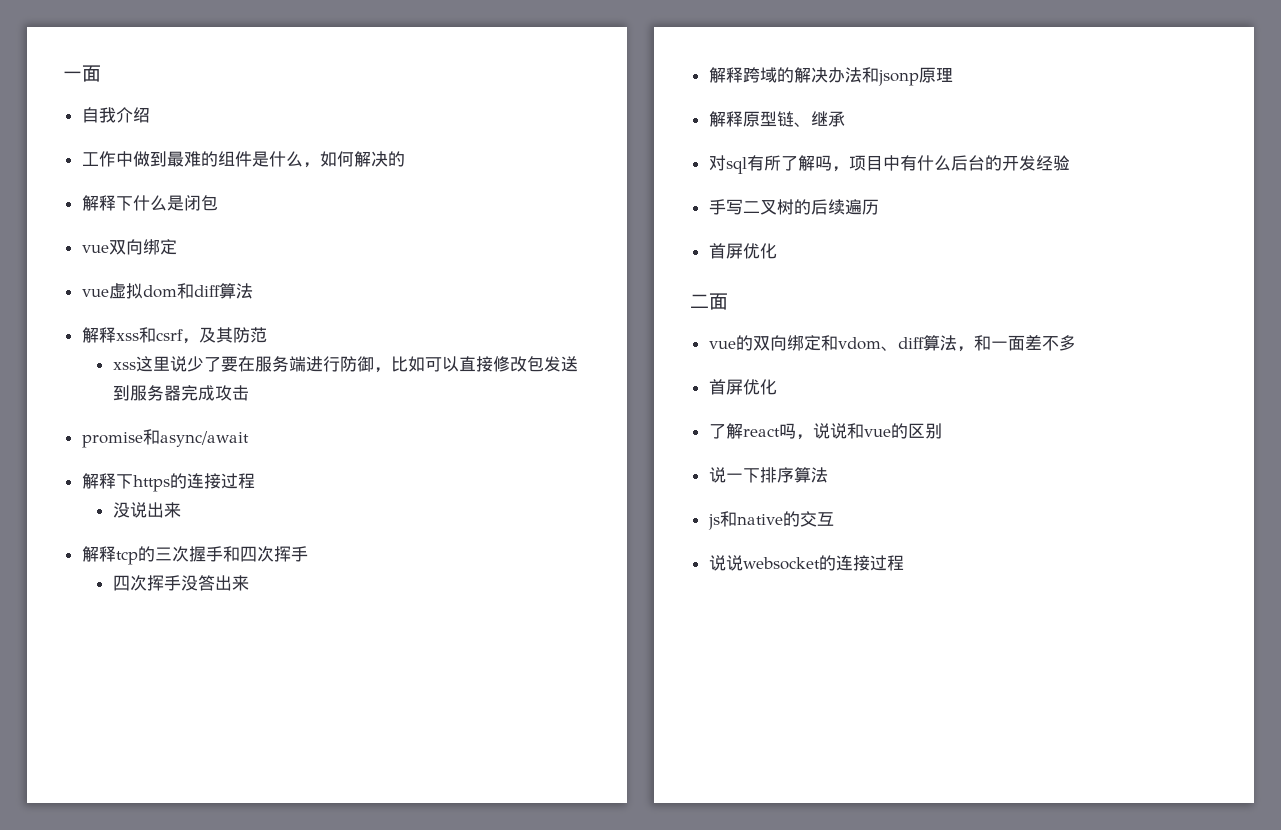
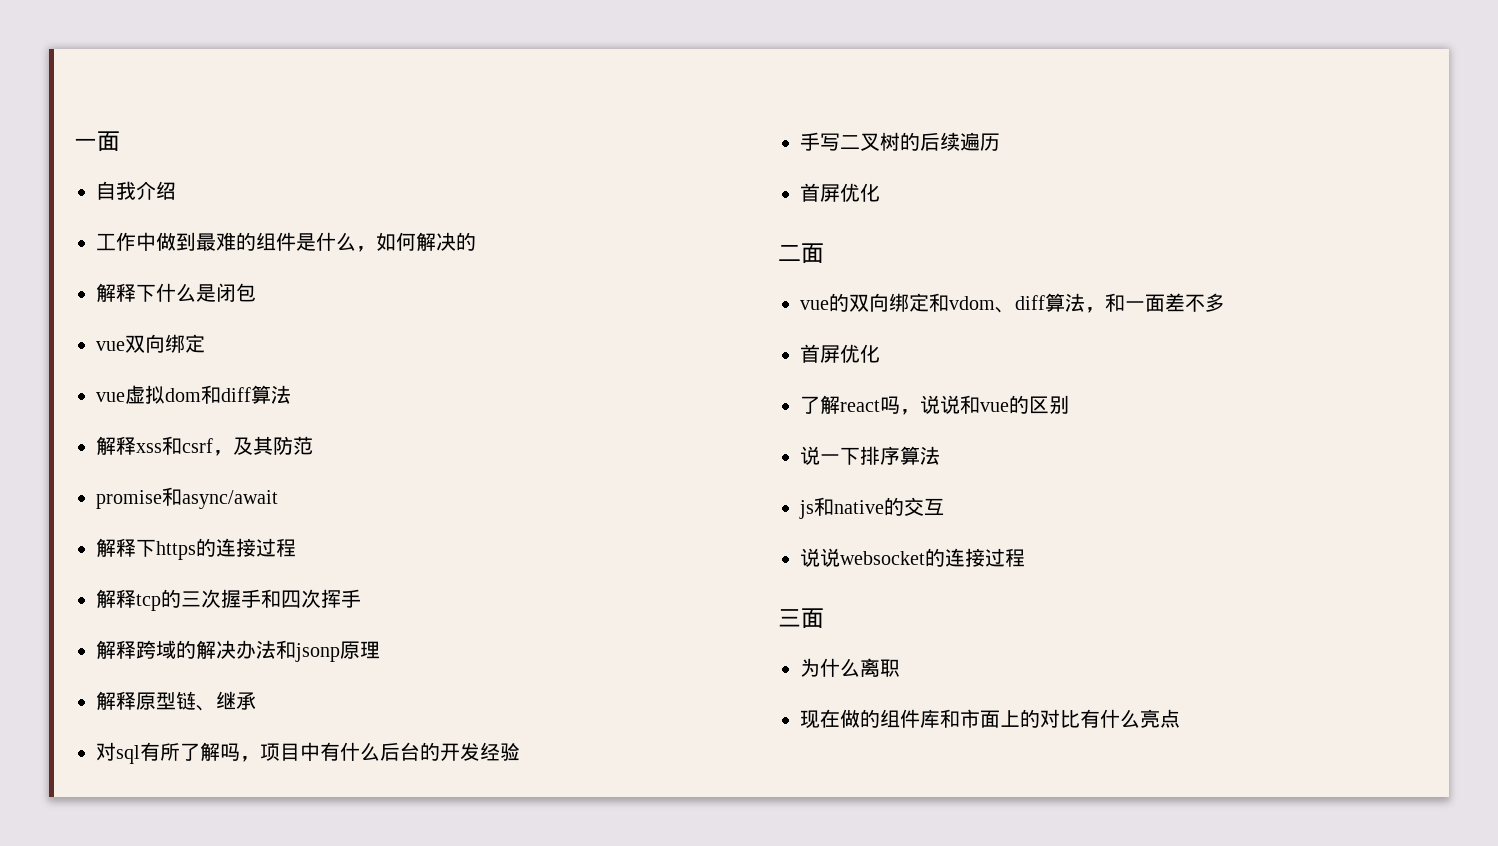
- xss这里说少了要在服务端进行防御，比如可以直接修改包发送到服务器完成攻击
- 没说出来
- 四次挥手没答出来
+ 三面
+ 为什么离职
+ 现在做的组件库和市面上的对比有什么亮点

